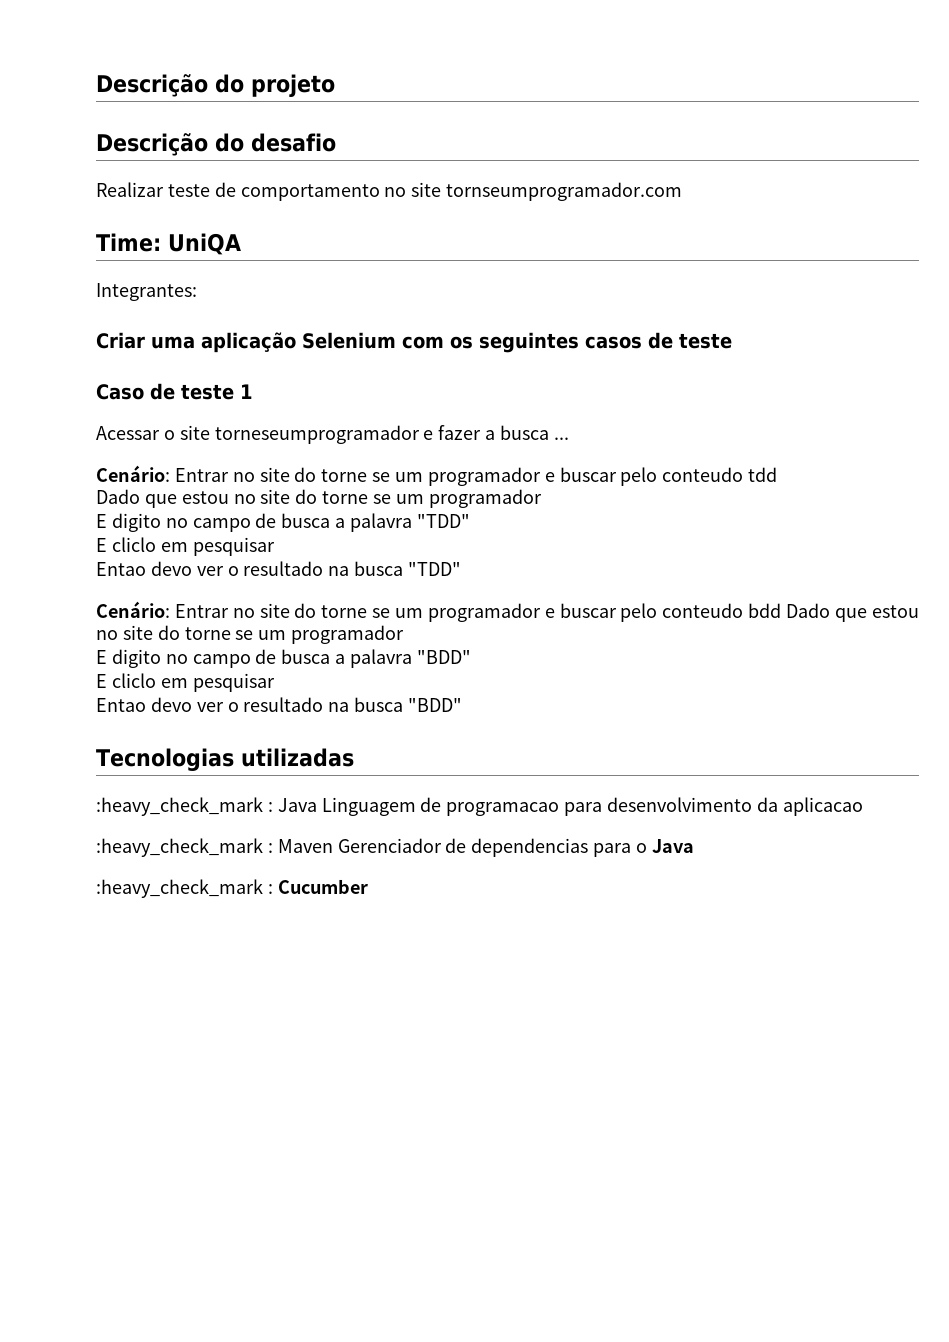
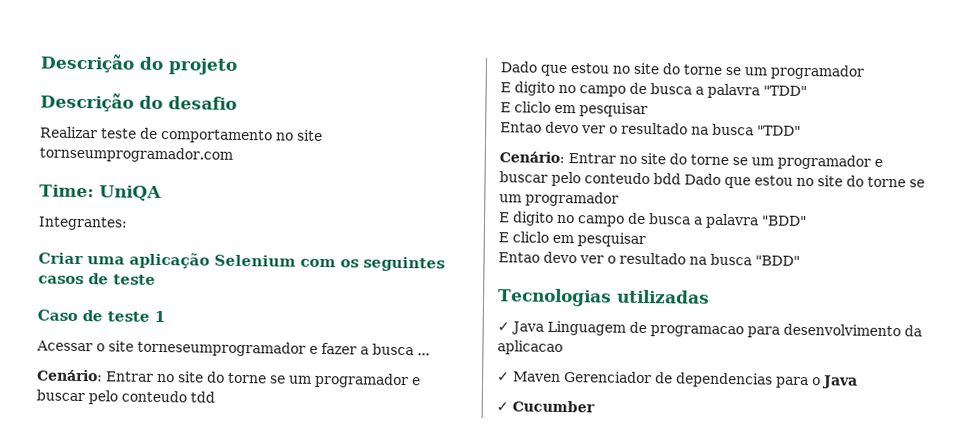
- :heavy_check_mark : Java Linguagem de programacao para desenvolvimento da aplicacao
+ ✓ Java Linguagem de programacao para desenvolvimento da aplicacao
- :heavy_check_mark : Maven Gerenciador de dependencias para o Java
+ ✓ Maven Gerenciador de dependencias para o Java
- :heavy_check_mark : Cucumber
+ ✓ Cucumber

